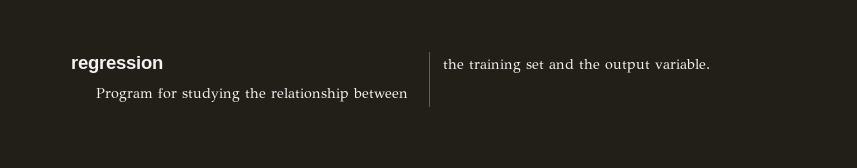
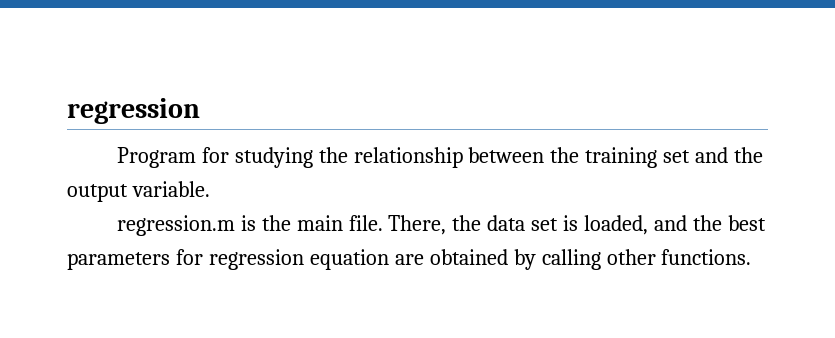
+ regression.m is the main file. There, the data set is loaded, and the best parameters for regression equation are obtained by calling other functions.

